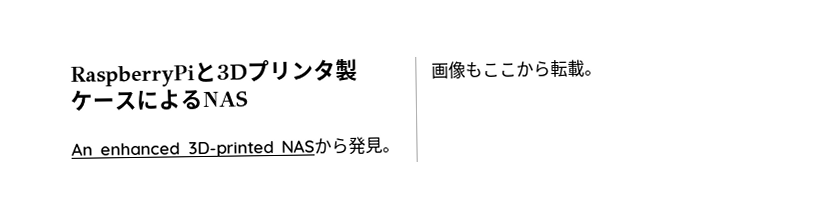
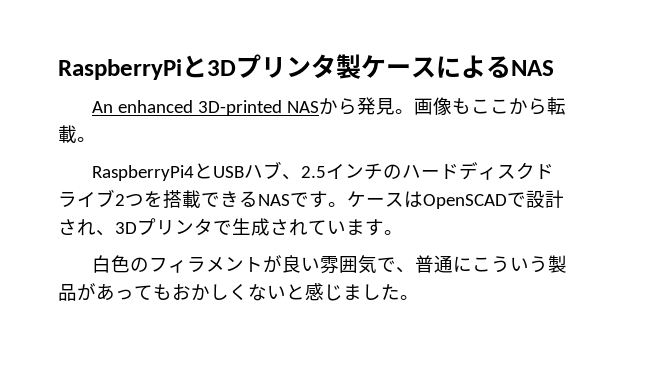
+ RaspberryPi4とUSBハブ、2.5インチのハードディスクドライブ2つを搭載できるNASです。ケースはOpenSCADで設計され、3Dプリンタで生成されています。
+ 白色のフィラメントが良い雰囲気で、普通にこういう製品があってもおかしくないと感じました。

